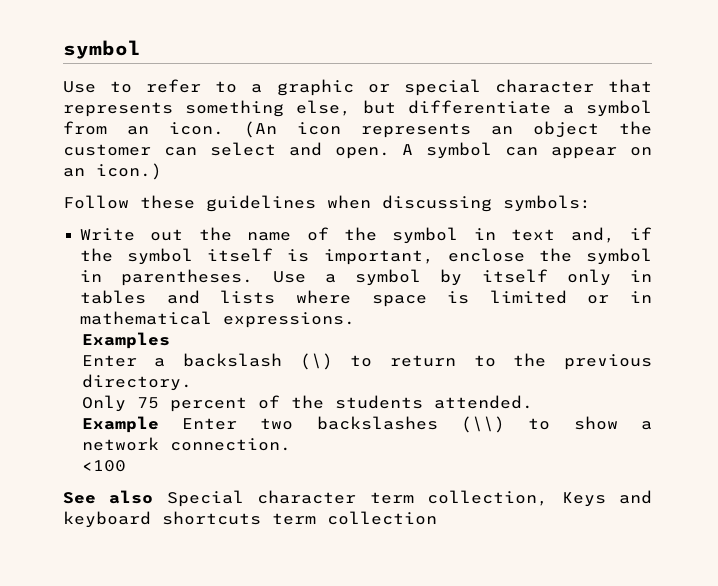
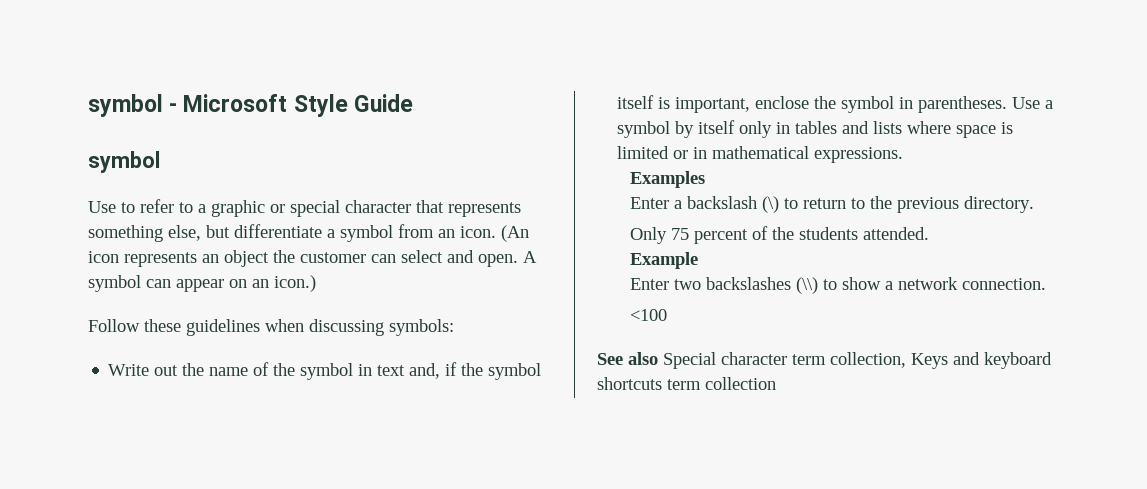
+ symbol - Microsoft Style Guide
- Example Enter two backslashes (\\) to show a network connection.
+ Example
+ Enter two backslashes (\\) to show a network connection.

